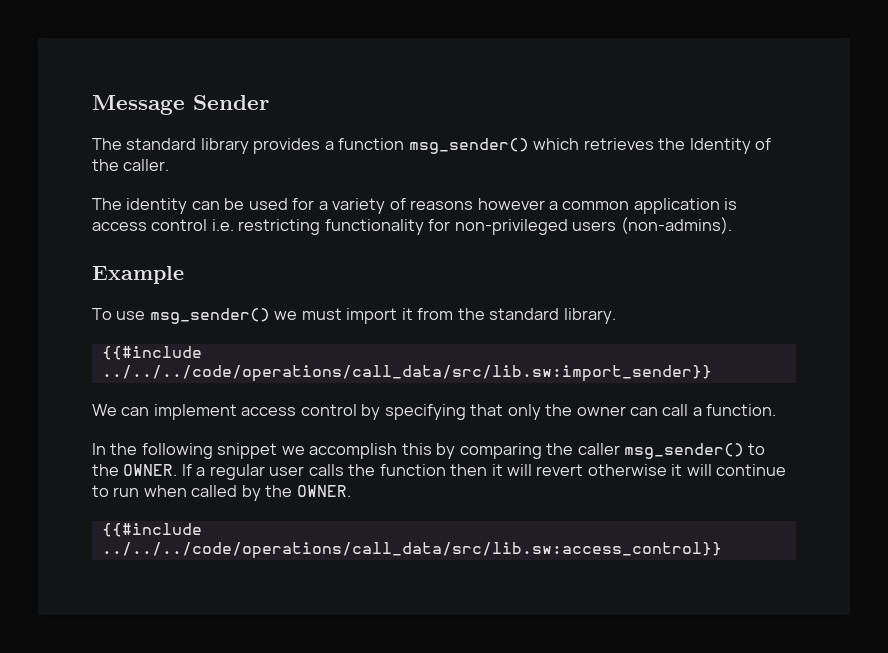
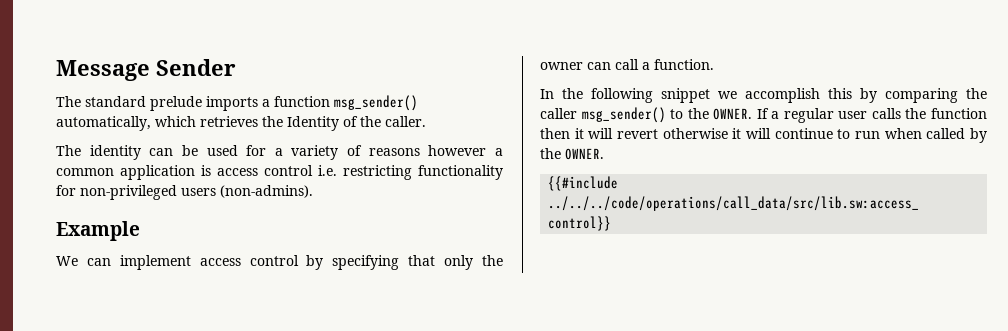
- The standard library provides a function msg_sender() which retrieves the Identity of the caller.
+ The standard prelude imports a function msg_sender() automatically, which retrieves the Identity of the caller.
- To use msg_sender() we must import it from the standard library.
- {{#include ../../../code/operations/call_data/src/lib.sw:import_sender}}

